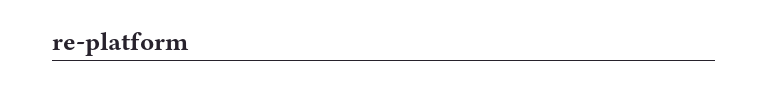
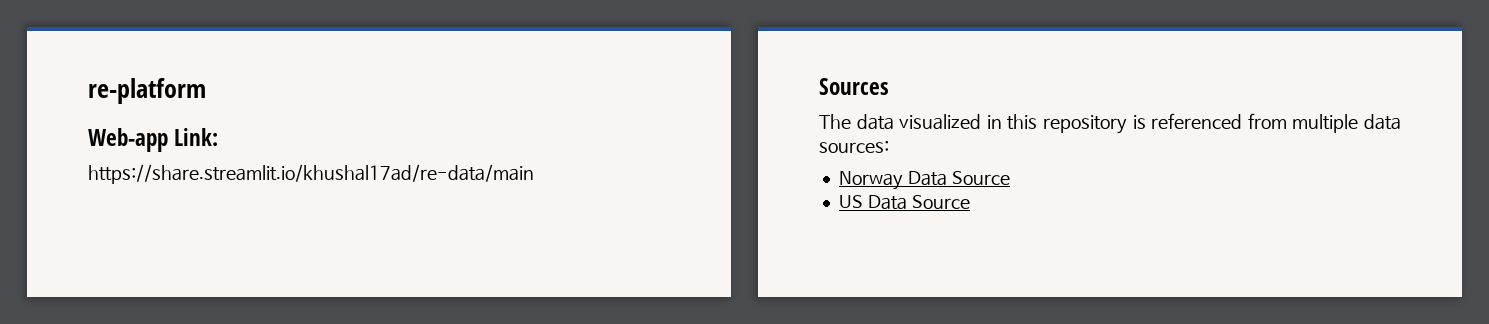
+ Web-app Link:
+ https://share.streamlit.io/khushal17ad/re-data/main
+ Sources
+ The data visualized in this repository is referenced from multiple data sources:
+ Norway Data Source
+ US Data Source

